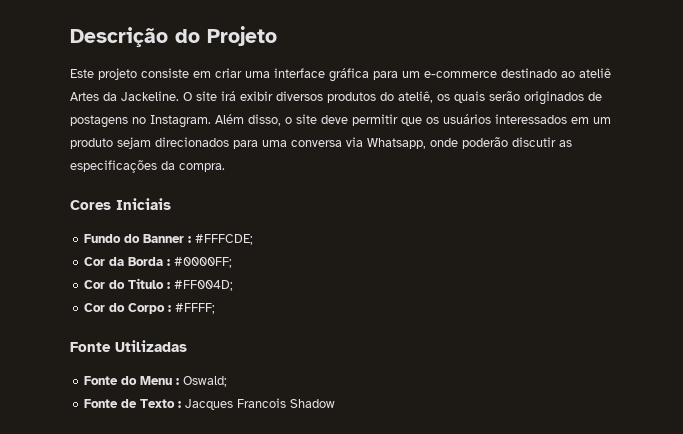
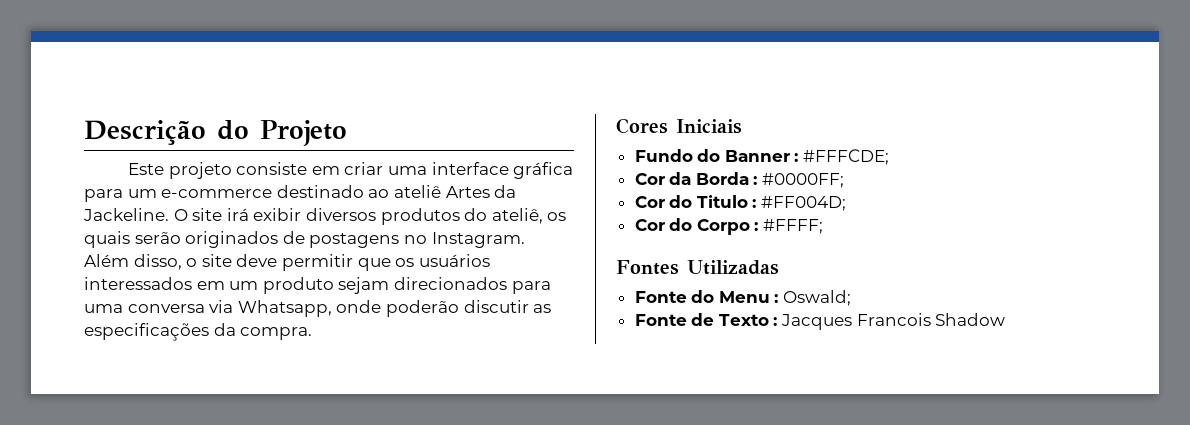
- Fonte Utilizadas
+ Fontes Utilizadas

